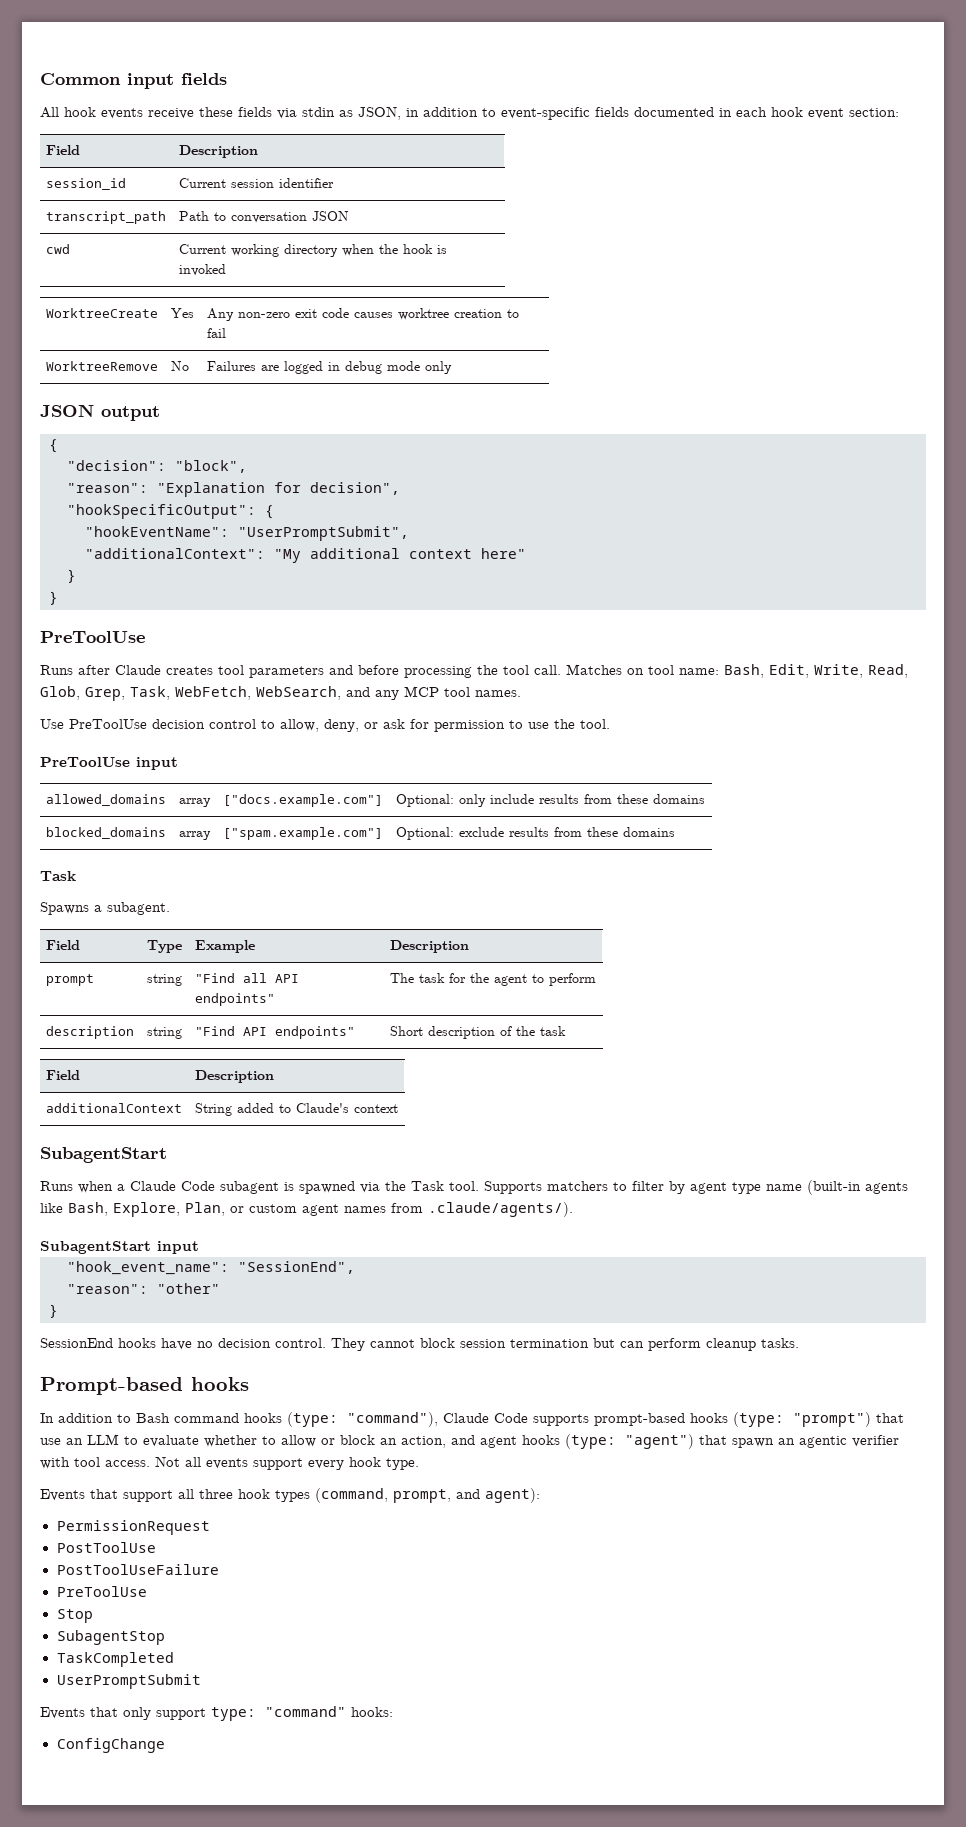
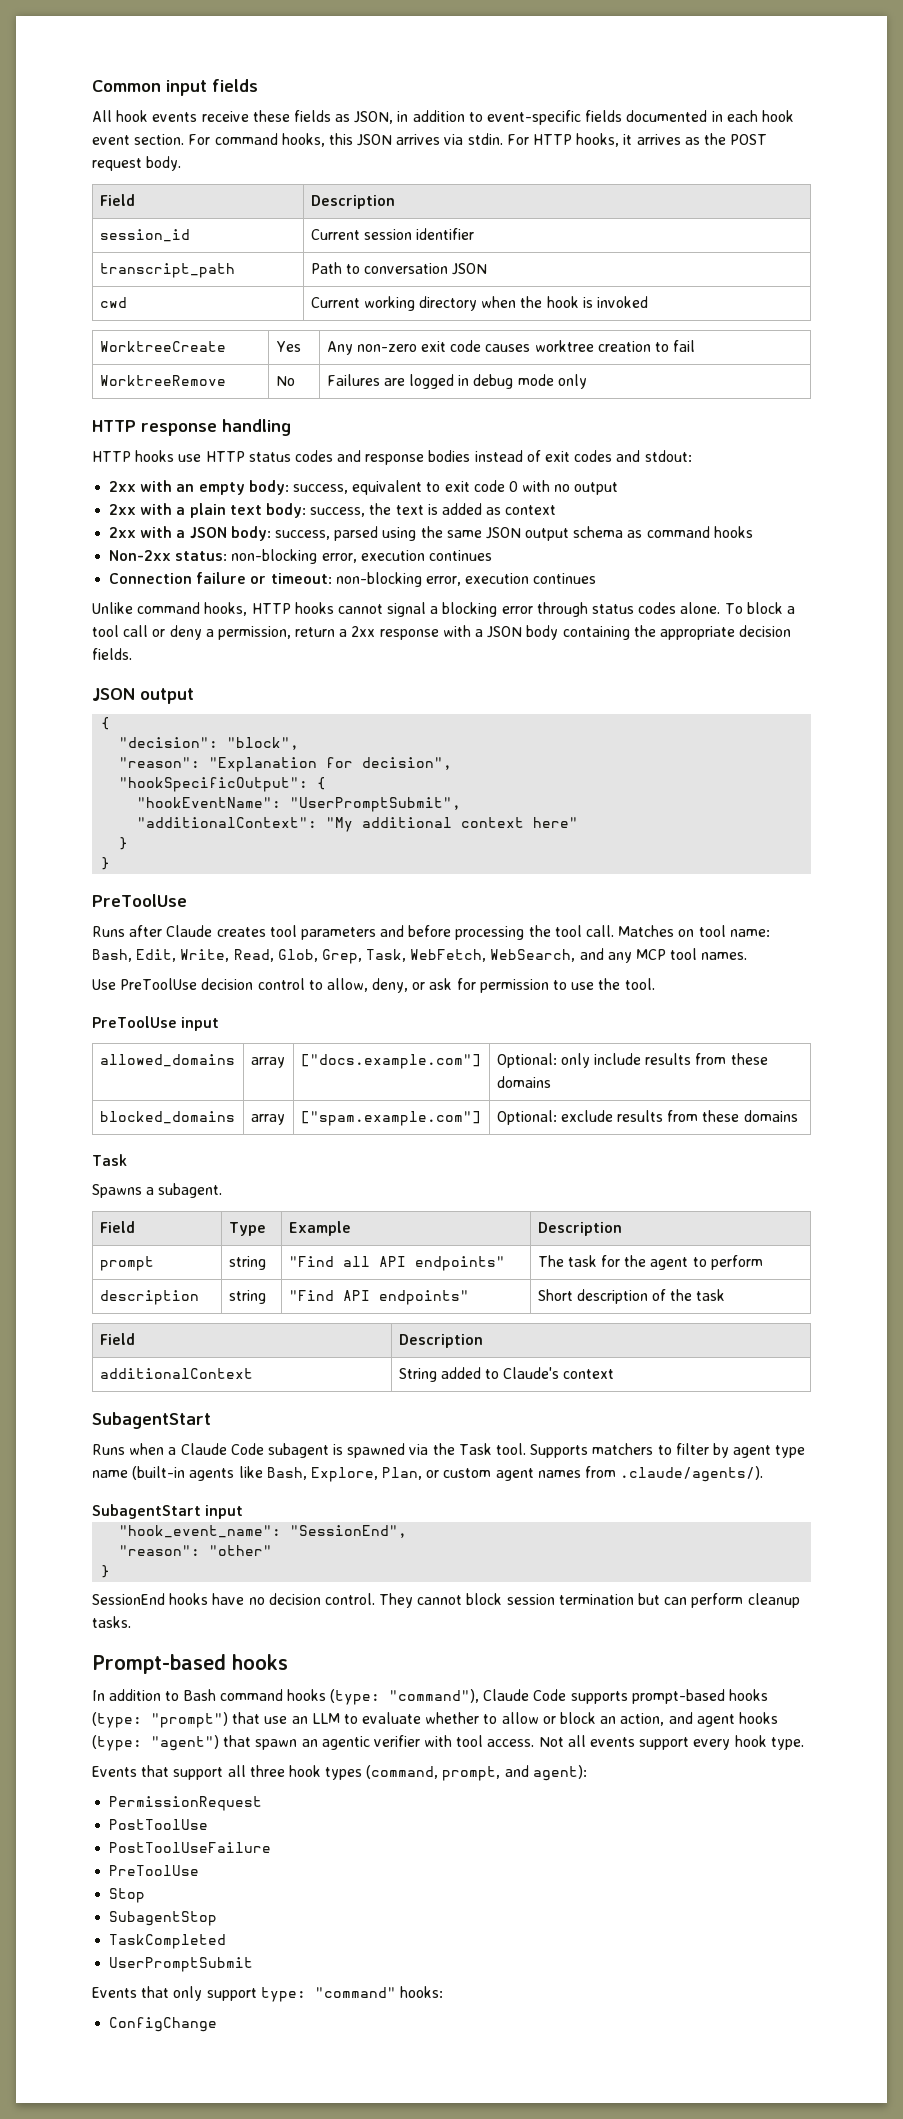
- All hook events receive these fields via stdin as JSON, in addition to event-specific fields documented in each hook event section:
+ All hook events receive these fields as JSON, in addition to event-specific fields documented in each hook event section. For command hooks, this JSON arrives via stdin. For HTTP hooks, it arrives as the POST request body.
+ HTTP response handling
+ HTTP hooks use HTTP status codes and response bodies instead of exit codes and stdout:
+ 2xx with an empty body: success, equivalent to exit code 0 with no output
+ 2xx with a plain text body: success, the text is added as context
+ 2xx with a JSON body: success, parsed using the same JSON output schema as command hooks
+ Non-2xx status: non-blocking error, execution continues
+ Connection failure or timeout: non-blocking error, execution continues
+ Unlike command hooks, HTTP hooks cannot signal a blocking error through status codes alone. To block a tool call or deny a permission, return a 2xx response with a JSON body containing the appropriate decision fields.

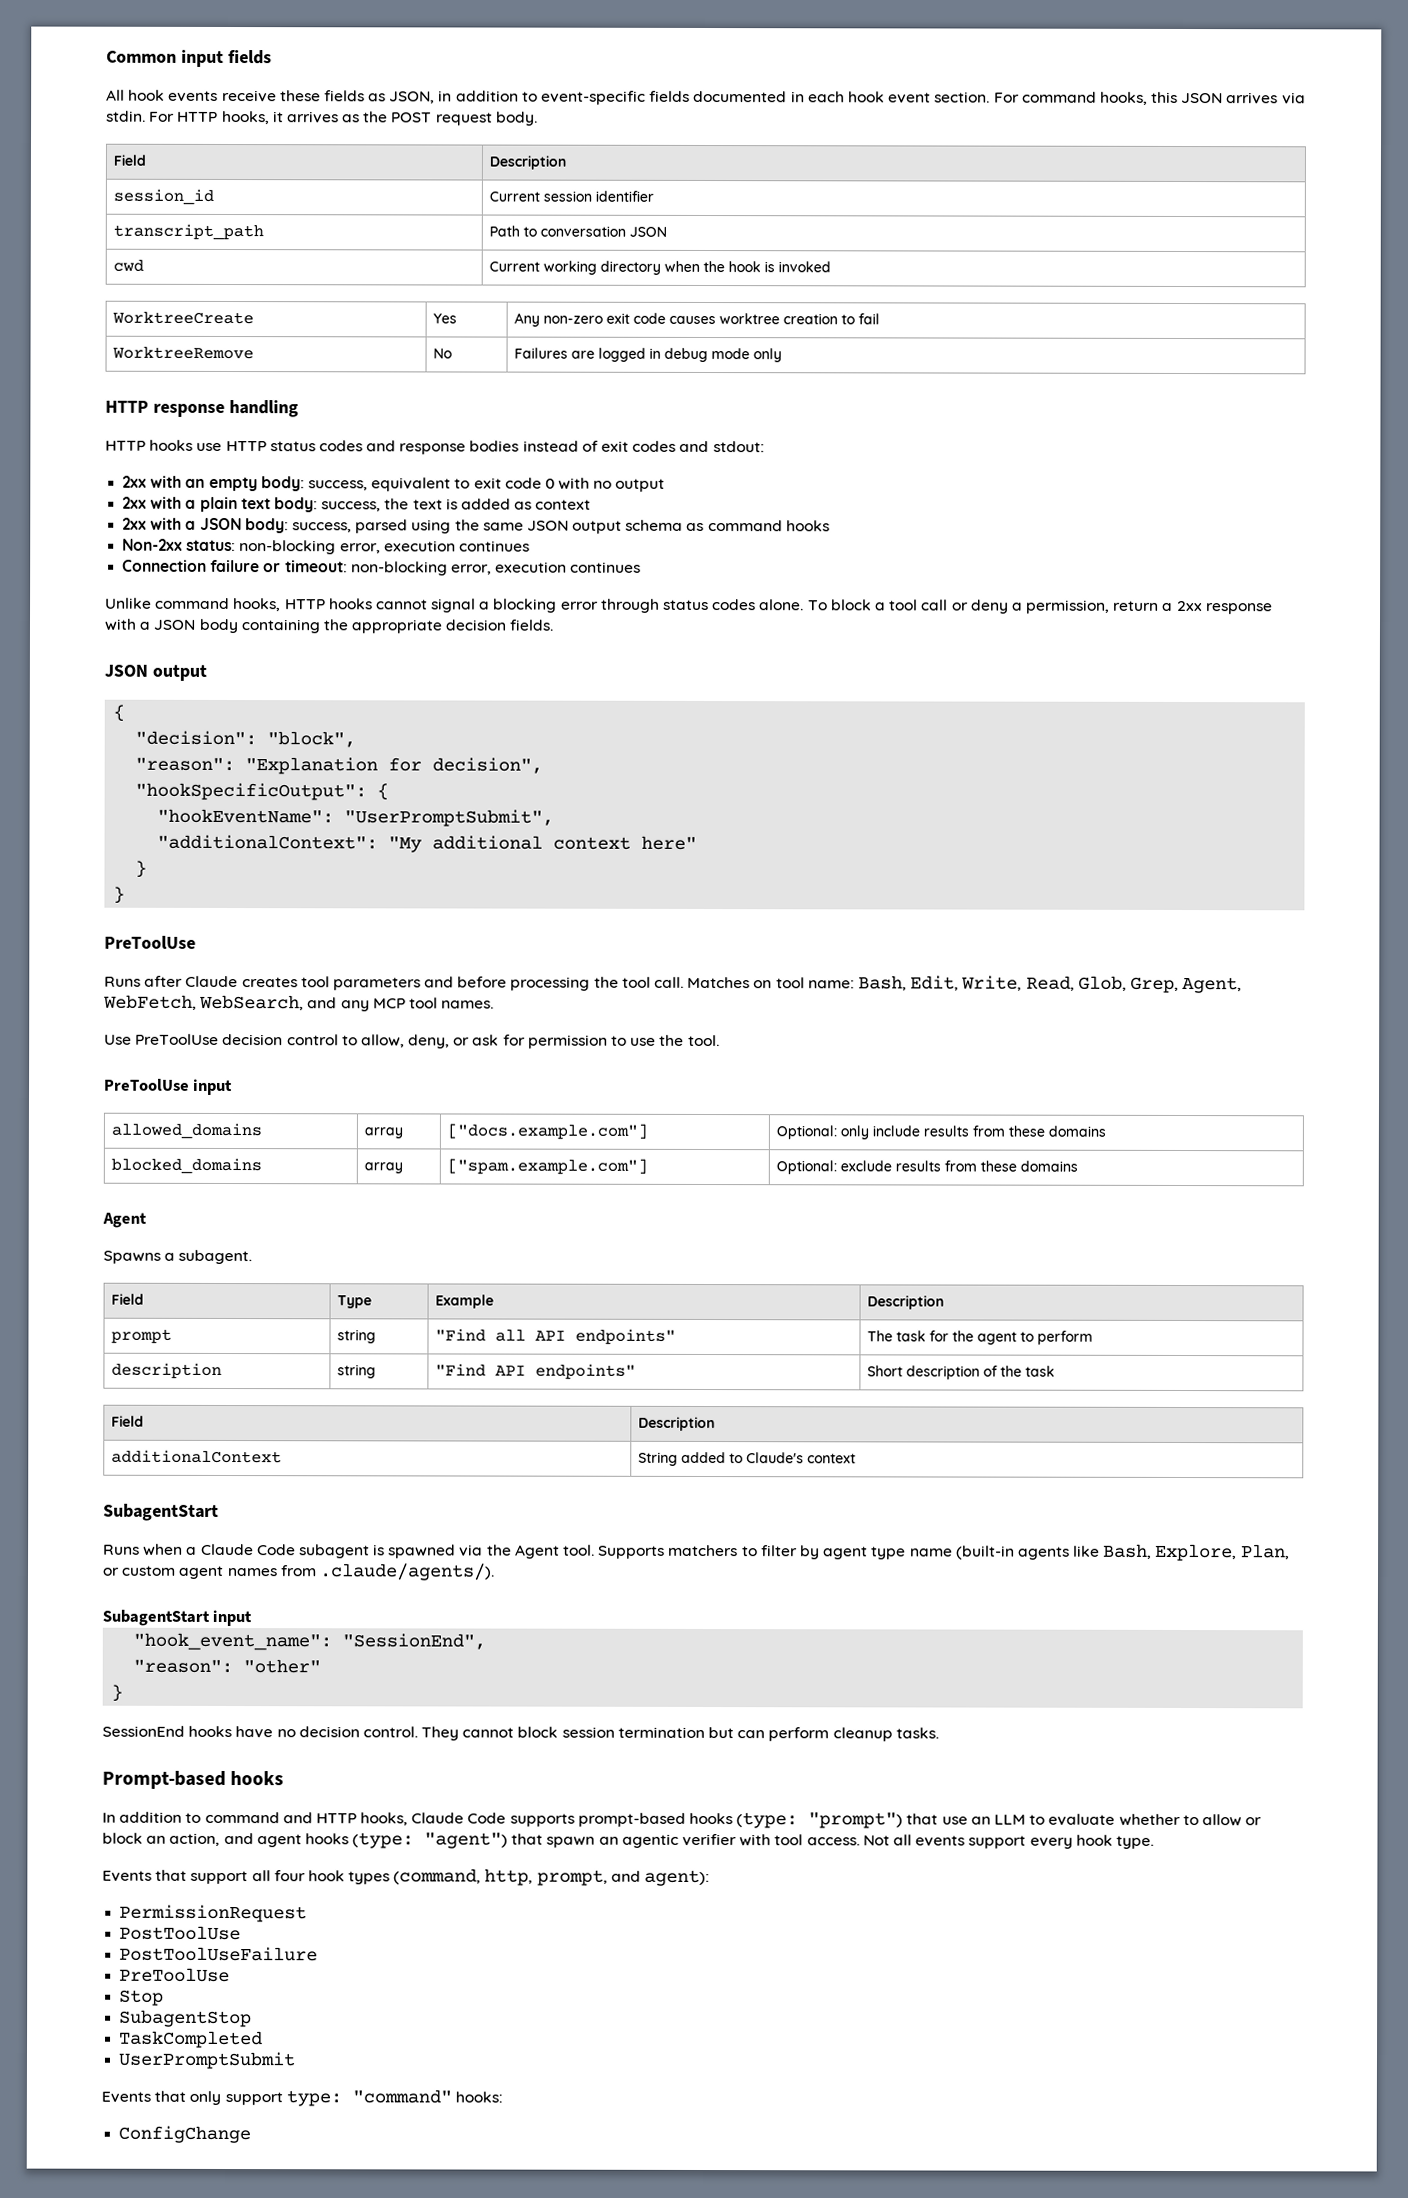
- Matches on tool name: Bash, Edit, Write, Read, Glob, Grep, Task, WebFetch, WebSearch, and any MCP tool names.
+ Matches on tool name: Bash, Edit, Write, Read, Glob, Grep, Agent, WebFetch, WebSearch, and any MCP tool names.
  blocked_domains | array | ["spam.example.com"] | Optional: exclude results from these domains
- Task
+ Agent
- Runs when a Claude Code subagent is spawned via the Task tool.
+ Runs when a Claude Code subagent is spawned via the Agent tool.
- In addition to Bash command hooks (type: "command"), Claude Code supports prompt-based hooks (type: "prompt") that use an LLM to evaluate whether to allow or block an action, and agent hooks (type: "agent") that spawn an agentic verifier with tool access.
+ In addition to command and HTTP hooks, Claude Code supports prompt-based hooks (type: "prompt") that use an LLM to evaluate whether to allow or block an action, and agent hooks (type: "agent") that spawn an agentic verifier with tool access.
- Events that support all three hook types (command, prompt, and agent):
+ Events that support all four hook types (command, http, prompt, and agent):

